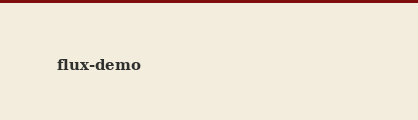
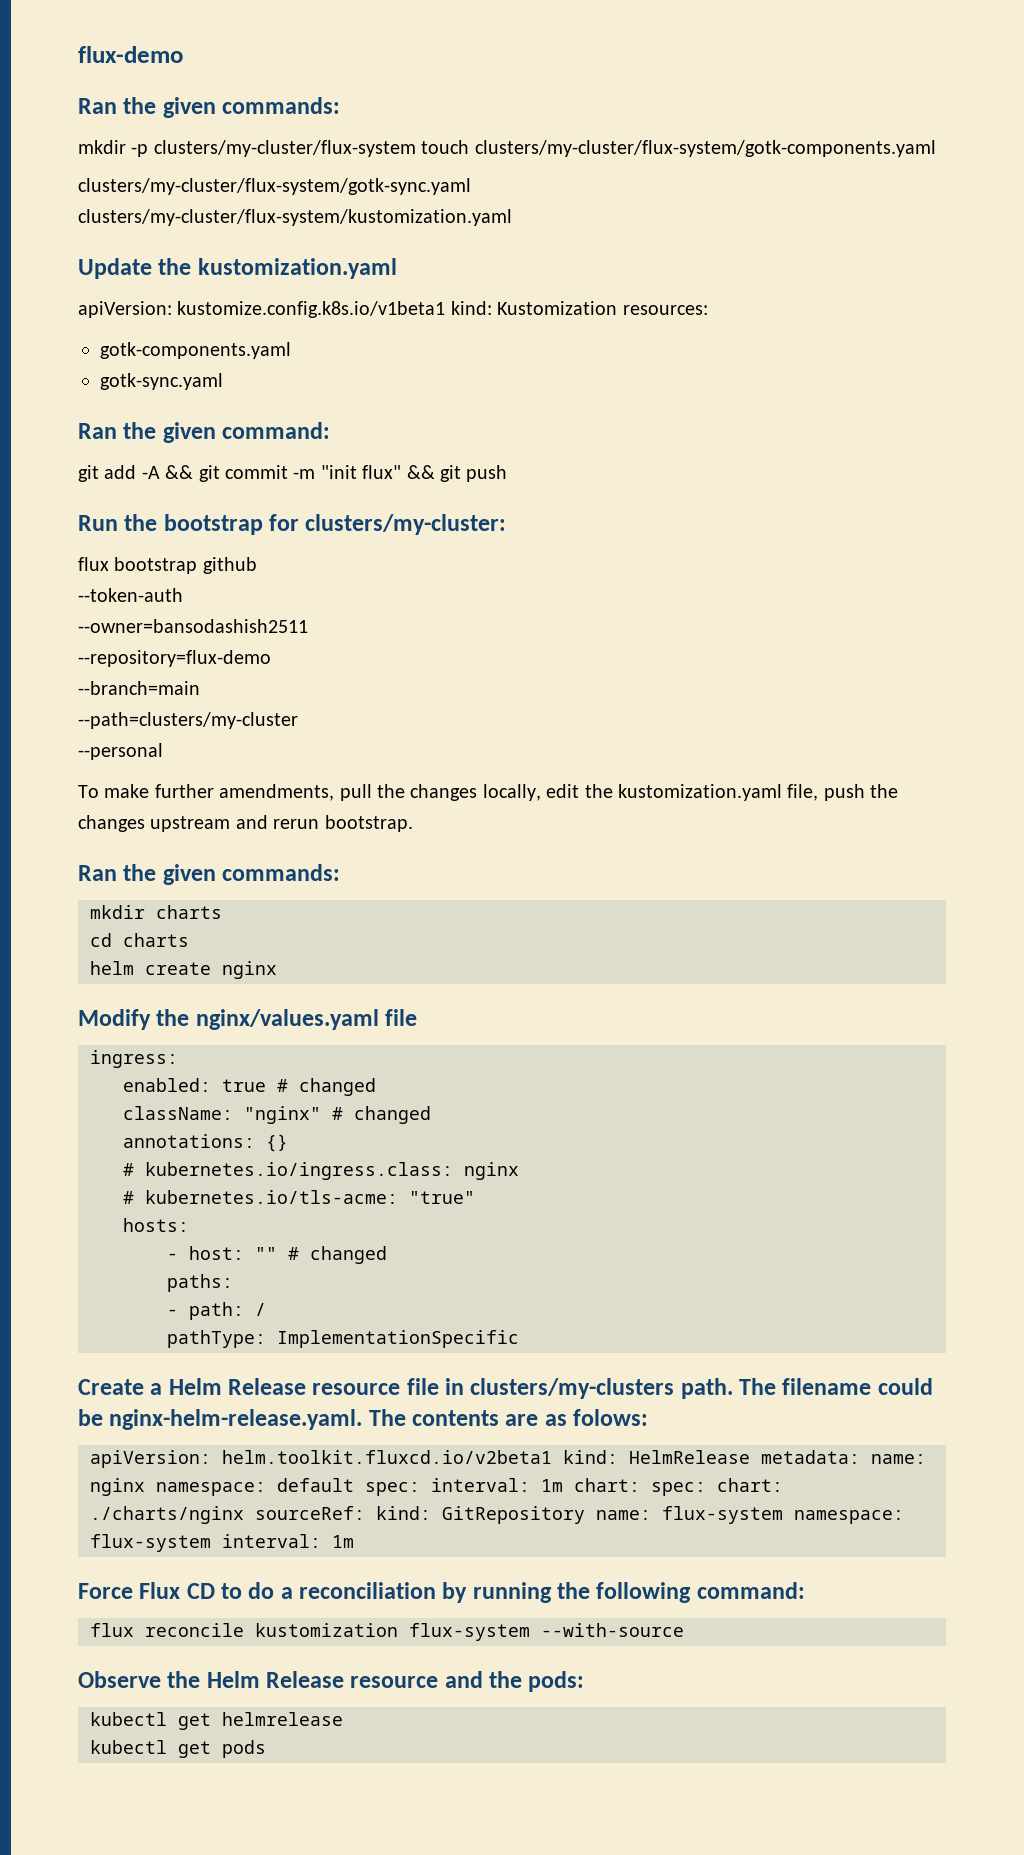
  flux-demo
+ Ran the given commands:
+ mkdir -p clusters/my-cluster/flux-system touch clusters/my-cluster/flux-system/gotk-components.yaml
+ clusters/my-cluster/flux-system/gotk-sync.yaml
+ clusters/my-cluster/flux-system/kustomization.yaml
+ Update the kustomization.yaml
+ apiVersion: kustomize.config.k8s.io/v1beta1 kind: Kustomization resources:
+ gotk-components.yaml
+ gotk-sync.yaml
+ Ran the given command:
+ git add -A && git commit -m "init flux" && git push
+ Run the bootstrap for clusters/my-cluster:
+ flux bootstrap github
+ --token-auth
+ --owner=bansodashish2511
+ --repository=flux-demo
+ --branch=main
+ --path=clusters/my-cluster
+ --personal
+ To make further amendments, pull the changes locally, edit the kustomization.yaml file, push the changes upstream and rerun bootstrap.
+ Ran the given commands:
+ mkdir charts
+ cd charts
+ helm create nginx
+ Modify the nginx/values.yaml file
+ ingress:
+ enabled: true # changed
+ className: "nginx" # changed
+ annotations: {}
+ # kubernetes.io/ingress.class: nginx
+ # kubernetes.io/tls-acme: "true"
+ hosts:
+ - host: "" # changed
+ paths:
+ - path: /
+ pathType: ImplementationSpecific
+ Create a Helm Release resource file in clusters/my-clusters path. The filename could be nginx-helm-release.yaml. The contents are as folows:
+ apiVersion: helm.toolkit.fluxcd.io/v2beta1 kind: HelmRelease metadata: name: nginx namespace: default spec: interval: 1m chart: spec: chart: ./charts/nginx sourceRef: kind: GitRepository name: flux-system namespace: flux-system interval: 1m
+ Force Flux CD to do a reconciliation by running the following command:
+ flux reconcile kustomization flux-system --with-source
+ Observe the Helm Release resource and the pods:
+ kubectl get helmrelease
+ kubectl get pods

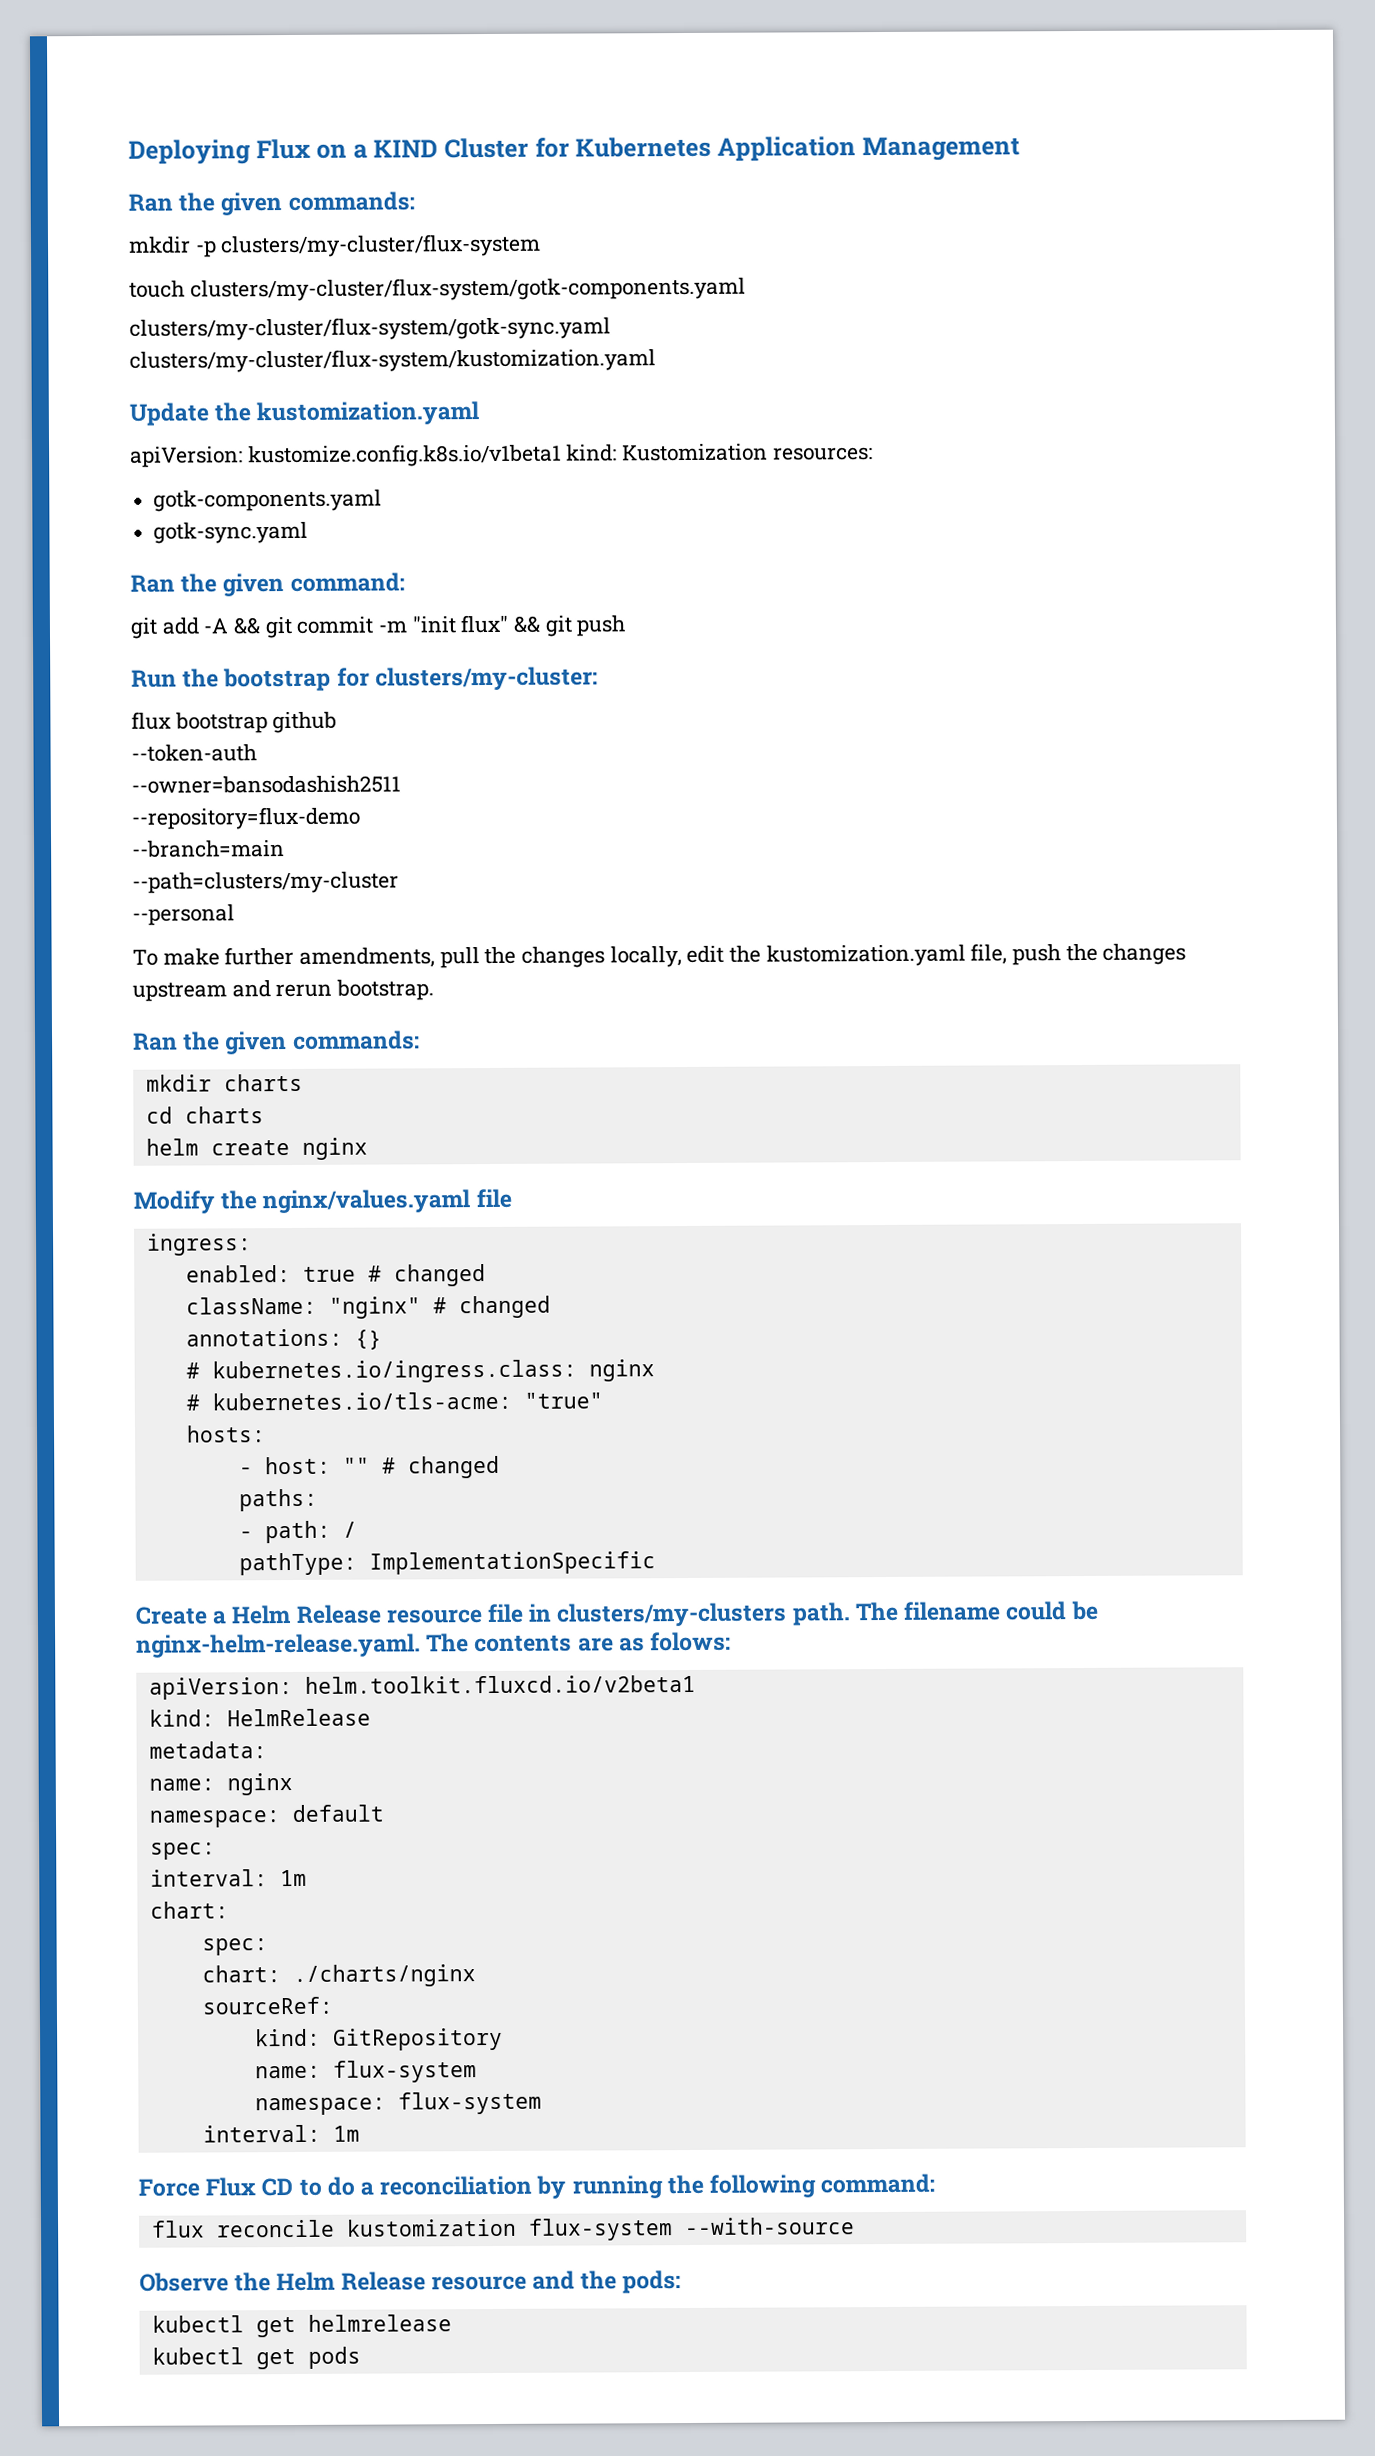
- flux-demo
+ Deploying Flux on a KIND Cluster for Kubernetes Application Management
- mkdir -p clusters/my-cluster/flux-system touch clusters/my-cluster/flux-system/gotk-components.yaml
+ mkdir -p clusters/my-cluster/flux-system
+ touch clusters/my-cluster/flux-system/gotk-components.yaml
- apiVersion: helm.toolkit.fluxcd.io/v2beta1 kind: HelmRelease metadata: name: nginx namespace: default spec: interval: 1m chart: spec: chart: ./charts/nginx sourceRef: kind: GitRepository name: flux-system namespace: flux-system interval: 1m
+ apiVersion: helm.toolkit.fluxcd.io/v2beta1
+ kind: HelmRelease
+ metadata:
+ name: nginx
+ namespace: default
+ spec:
+ interval: 1m
+ chart:
+ spec:
+ chart: ./charts/nginx
+ sourceRef:
+ kind: GitRepository
+ name: flux-system
+ namespace: flux-system
+ interval: 1m

